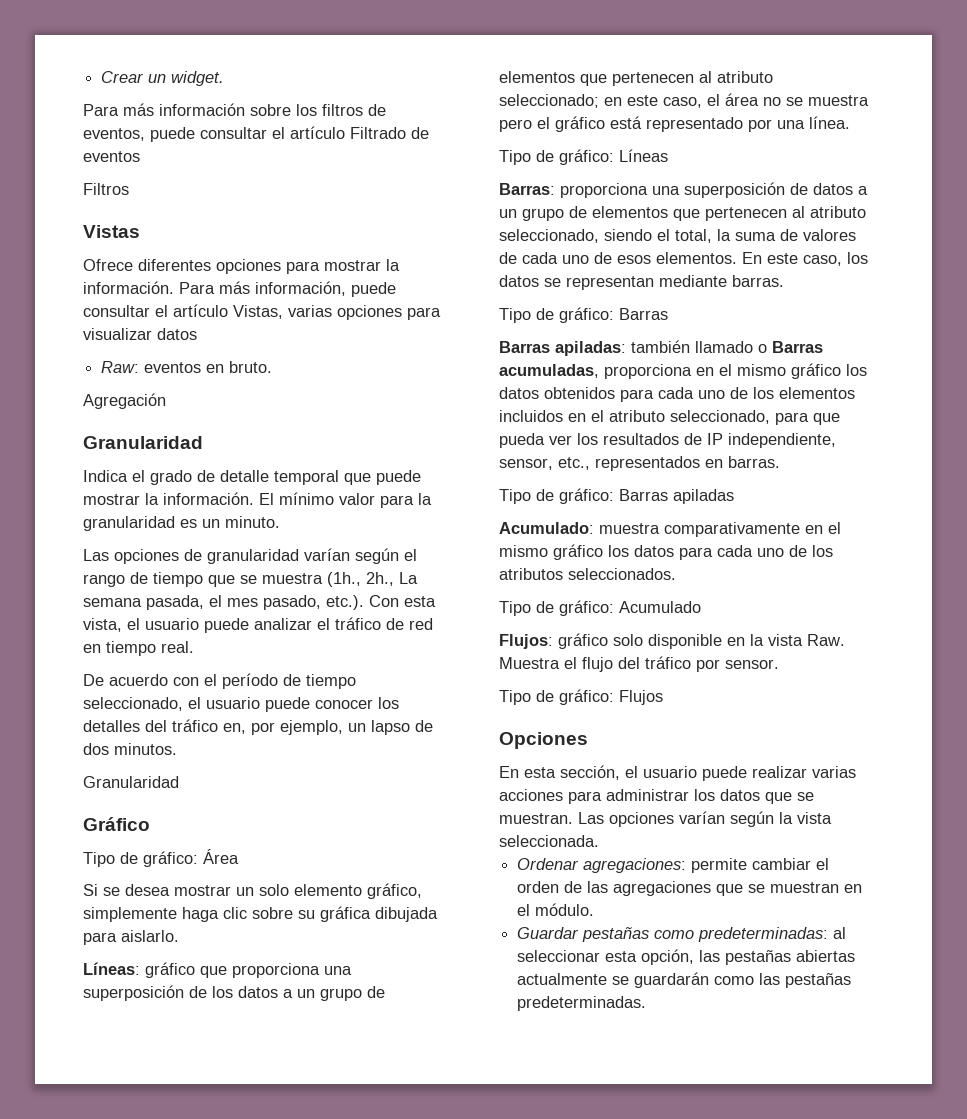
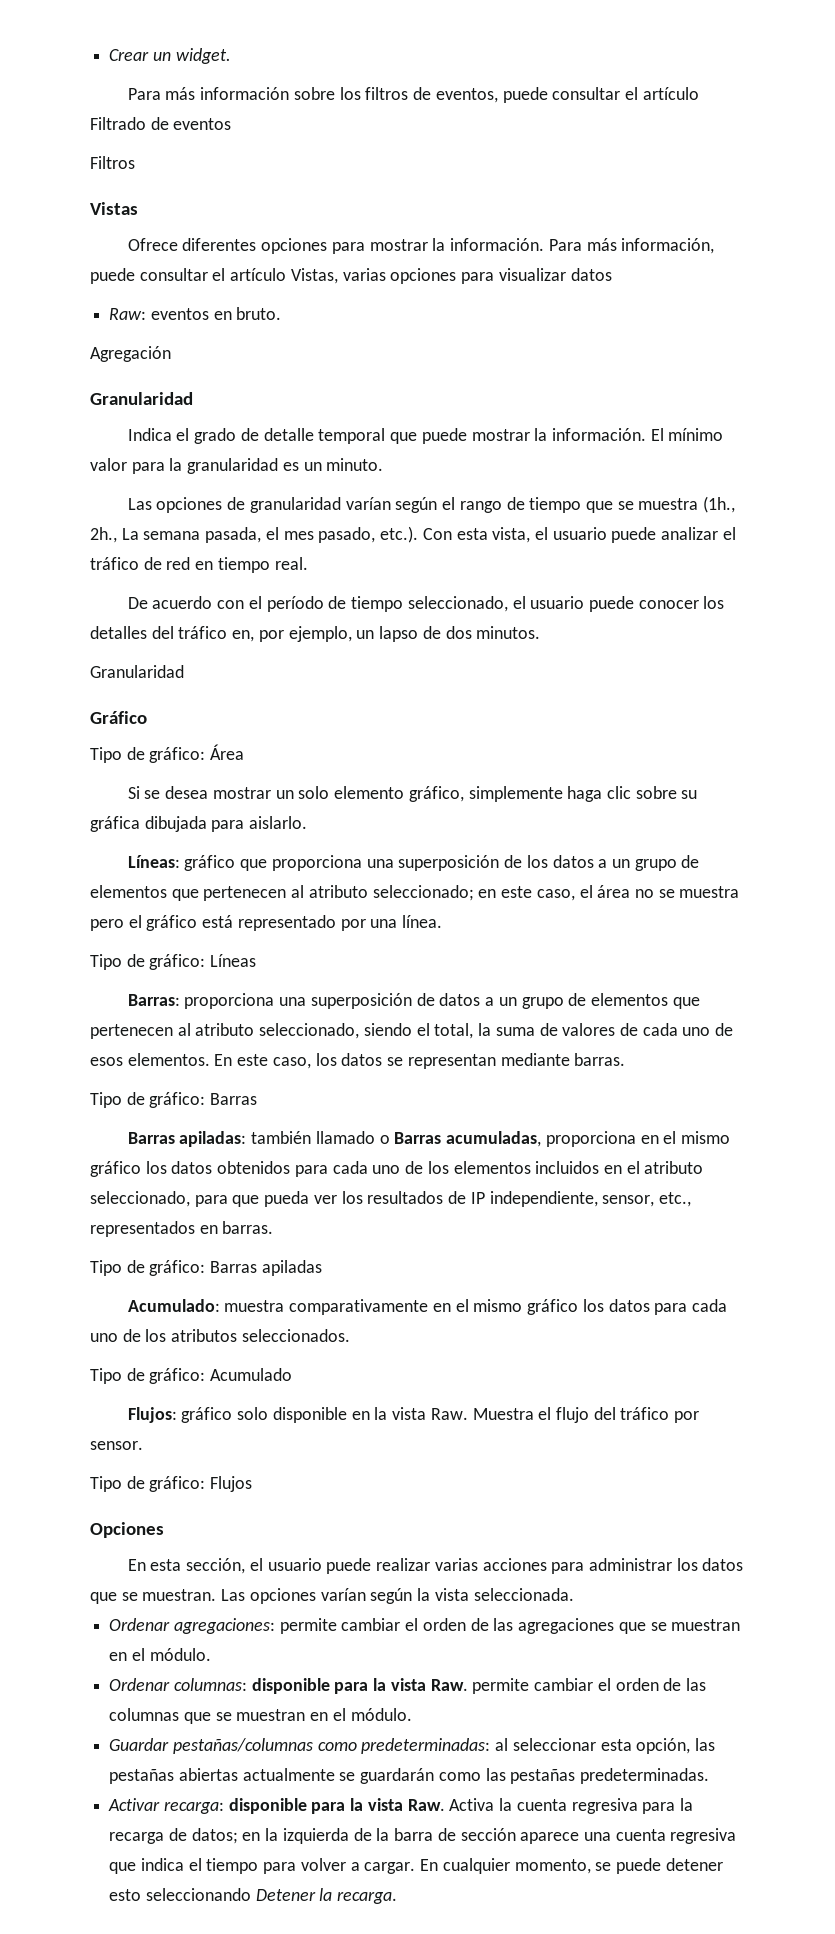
+ Ordenar columnas: disponible para la vista Raw. permite cambiar el orden de las columnas que se muestran en el módulo.
- Guardar pestañas como predeterminadas: al seleccionar esta opción, las pestañas abiertas actualmente se guardarán como las pestañas predeterminadas.
+ Guardar pestañas/columnas como predeterminadas: al seleccionar esta opción, las pestañas abiertas actualmente se guardarán como las pestañas predeterminadas.
+ Activar recarga: disponible para la vista Raw. Activa la cuenta regresiva para la recarga de datos; en la izquierda de la barra de sección aparece una cuenta regresiva que indica el tiempo para volver a cargar. En cualquier momento, se puede detener esto seleccionando Detener la recarga.

